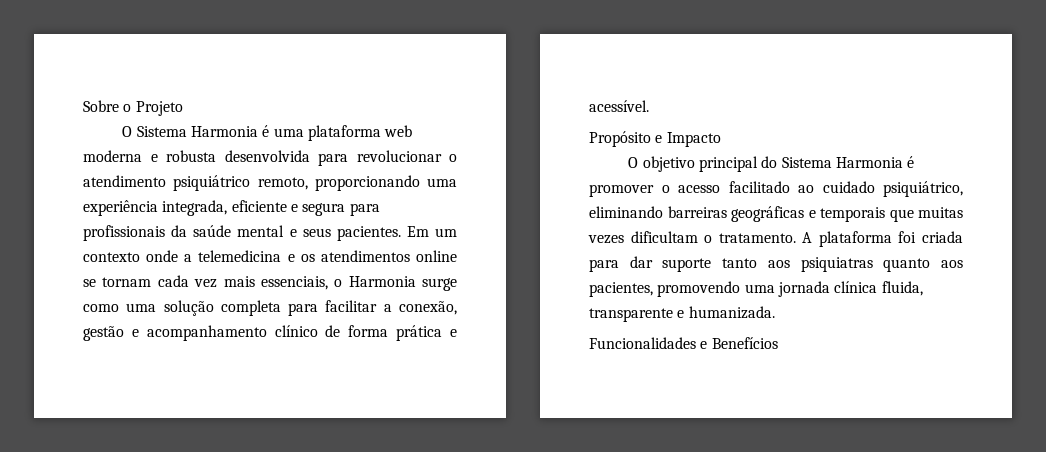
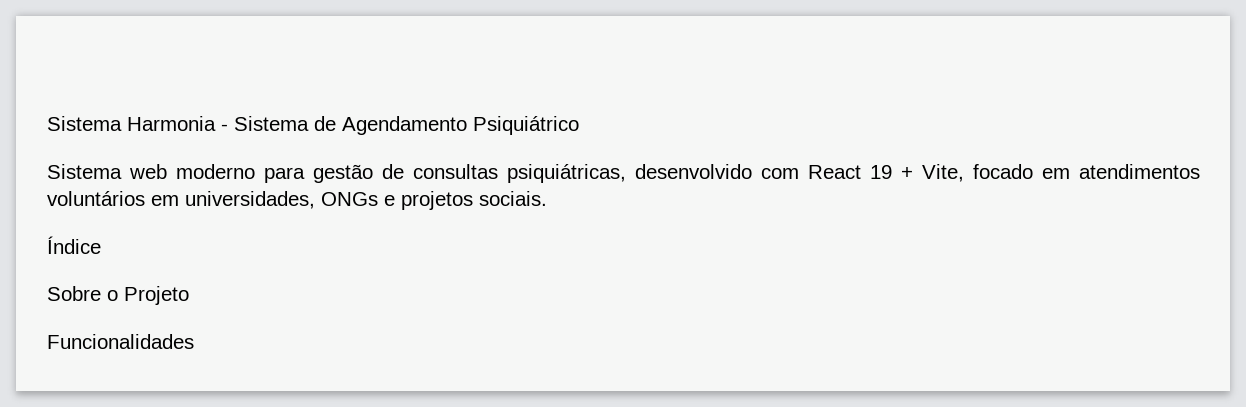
+ Sistema Harmonia - Sistema de Agendamento Psiquiátrico
+ Sistema web moderno para gestão de consultas psiquiátricas, desenvolvido com React 19 + Vite, focado em atendimentos voluntários em universidades, ONGs e projetos sociais.
+ Índice
  Sobre o Projeto
- O Sistema Harmonia é uma plataforma web moderna e robusta desenvolvida para revolucionar o atendimento psiquiátrico remoto, proporcionando uma experiência integrada, eficiente e segura para profissionais da saúde mental e seus pacientes. Em um contexto onde a telemedicina e os atendimentos online se tornam cada vez mais essenciais, o Harmonia surge como uma solução completa para facilitar a conexão, gestão e acompanhamento clínico de forma prática e acessível.
- Propósito e Impacto
- O objetivo principal do Sistema Harmonia é promover o acesso facilitado ao cuidado psiquiátrico, eliminando barreiras geográficas e temporais que muitas vezes dificultam o tratamento. A plataforma foi criada para dar suporte tanto aos psiquiatras quanto aos pacientes, promovendo uma jornada clínica fluida, transparente e humanizada.
- Funcionalidades e Benefícios
+ Funcionalidades

